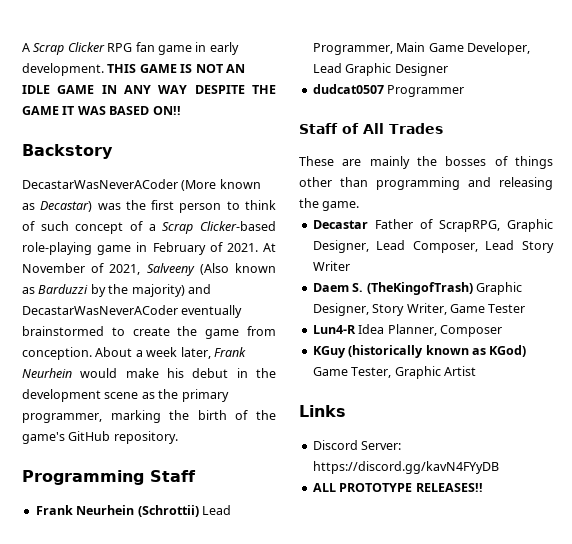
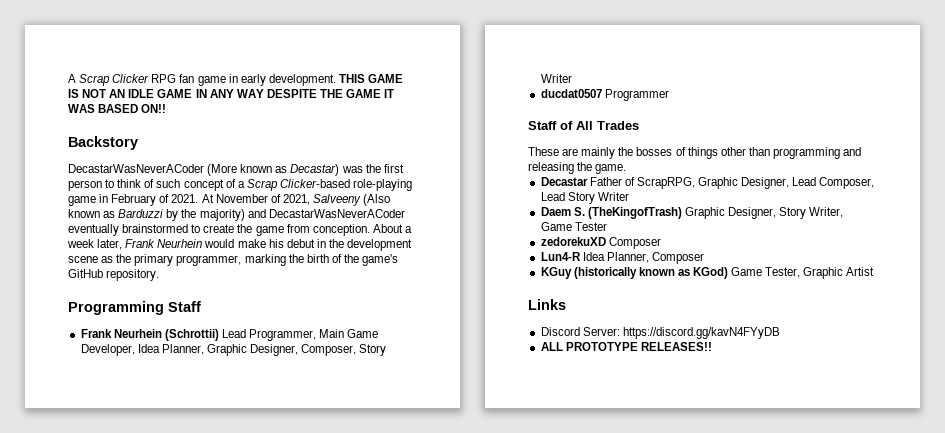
- Frank Neurhein (Schrottii) Lead Programmer, Main Game Developer, Lead Graphic Designer
- dudcat0507 Programmer
+ Frank Neurhein (Schrottii) Lead Programmer, Main Game Developer, Idea Planner, Graphic Designer, Composer, Story Writer
+ ducdat0507 Programmer
+ zedorekuXD Composer

